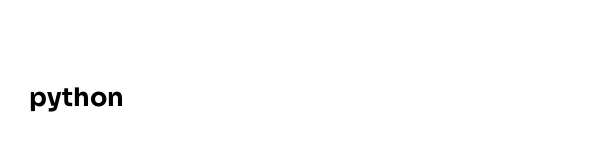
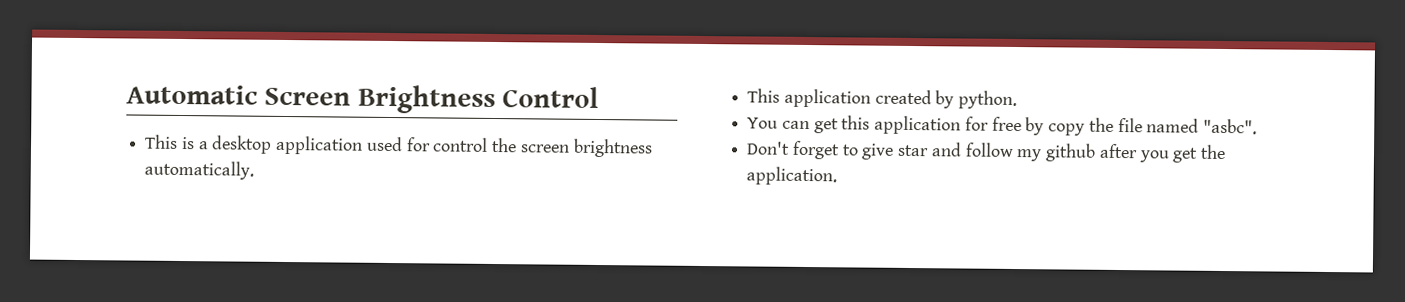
- python
+ Automatic Screen Brightness Control
+ This is a desktop application used for control the screen brightness automatically.
+ This application created by python.
+ You can get this application for free by copy the file named "asbc".
+ Don't forget to give star and follow my github after you get the application.

